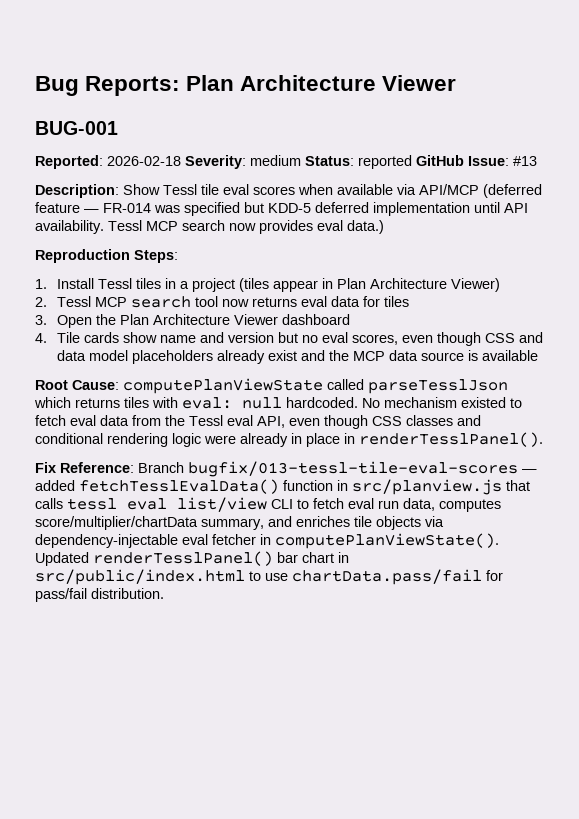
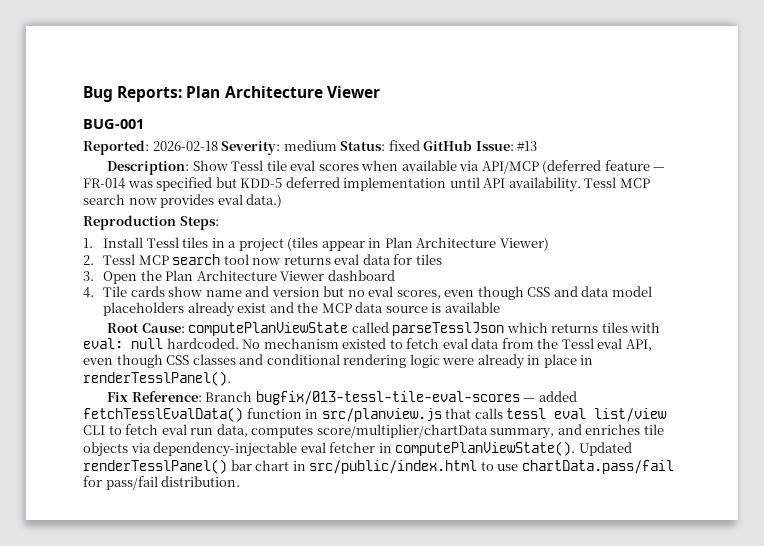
- Reported: 2026-02-18 Severity: medium Status: reported GitHub Issue: #13
+ Reported: 2026-02-18 Severity: medium Status: fixed GitHub Issue: #13

